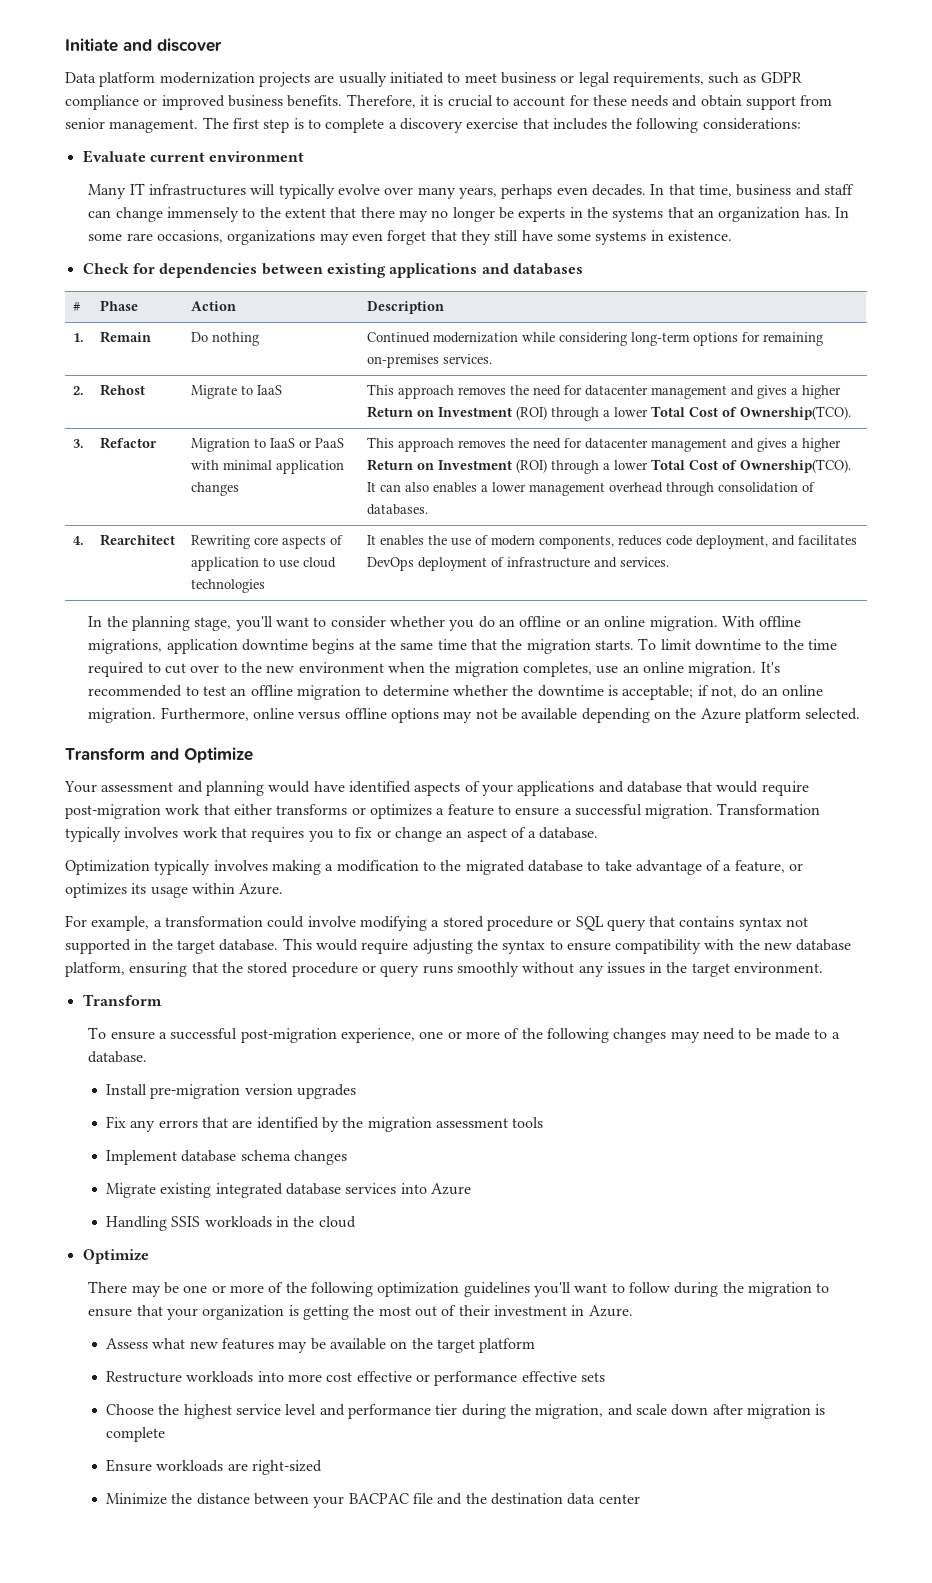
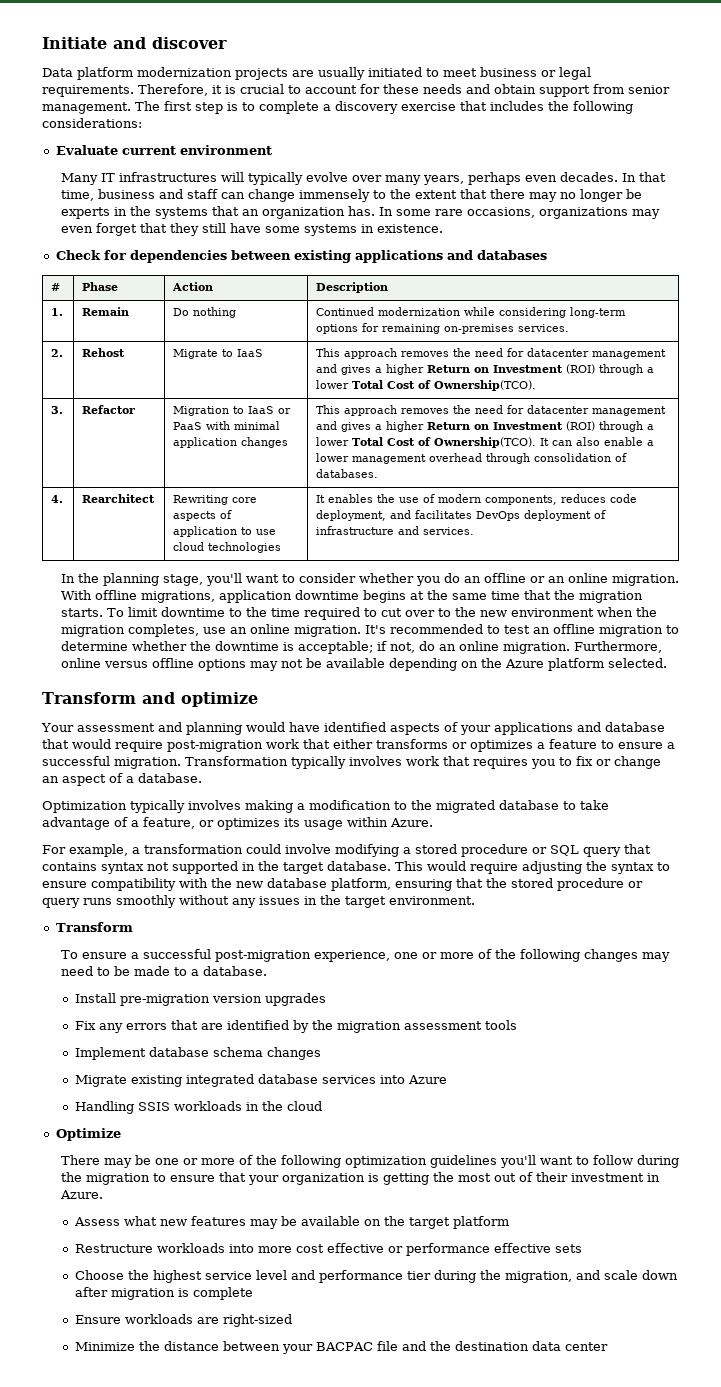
- Data platform modernization projects are usually initiated to meet business or legal requirements, such as GDPR compliance or improved business benefits.
+ Data platform modernization projects are usually initiated to meet business or legal requirements.
- It can also enables a lower management overhead through consolidation of databases.
+ It can also enable a lower management overhead through consolidation of databases.
- Transform and Optimize
+ Transform and optimize

